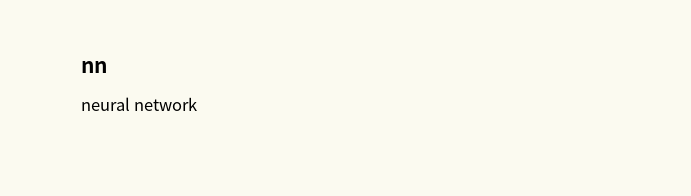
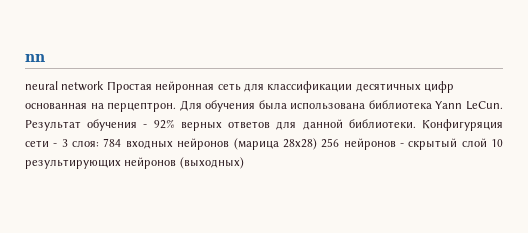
- neural network
+ neural network Простая нейронная сеть для классификации десятичных цифр основанная на перцептрон. Для обучения была использована библиотека Yann LeCun. Результат обучения - 92% верных ответов для данной библиотеки. Конфигуряция сети - 3 слоя: 784 входных нейронов (марица 28х28) 256 нейронов - скрытый слой 10 результирующих нейронов (выходных)

